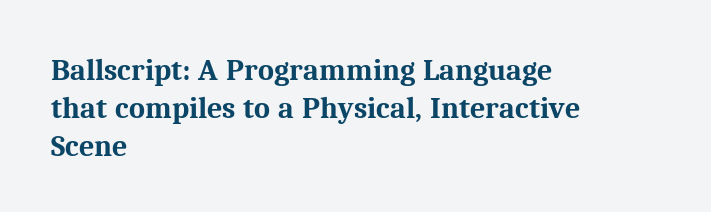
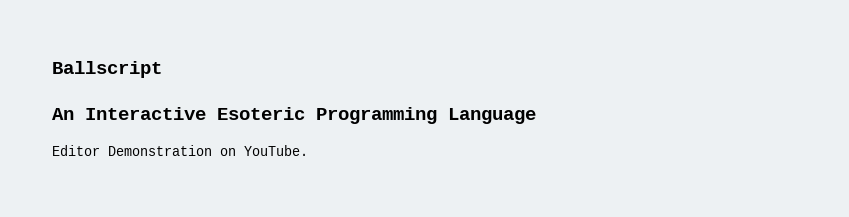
- Ballscript: A Programming Language that compiles to a Physical, Interactive Scene
+ Ballscript
+ An Interactive Esoteric Programming Language
+ Editor Demonstration on YouTube.

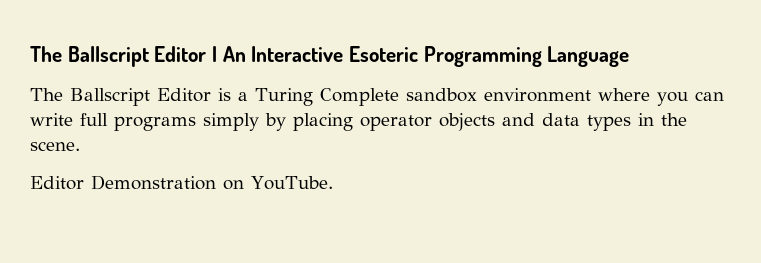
- Ballscript
- An Interactive Esoteric Programming Language
+ The Ballscript Editor | An Interactive Esoteric Programming Language
+ The Ballscript Editor is a Turing Complete sandbox environment where you can write full programs simply by placing operator objects and data types in the scene.

